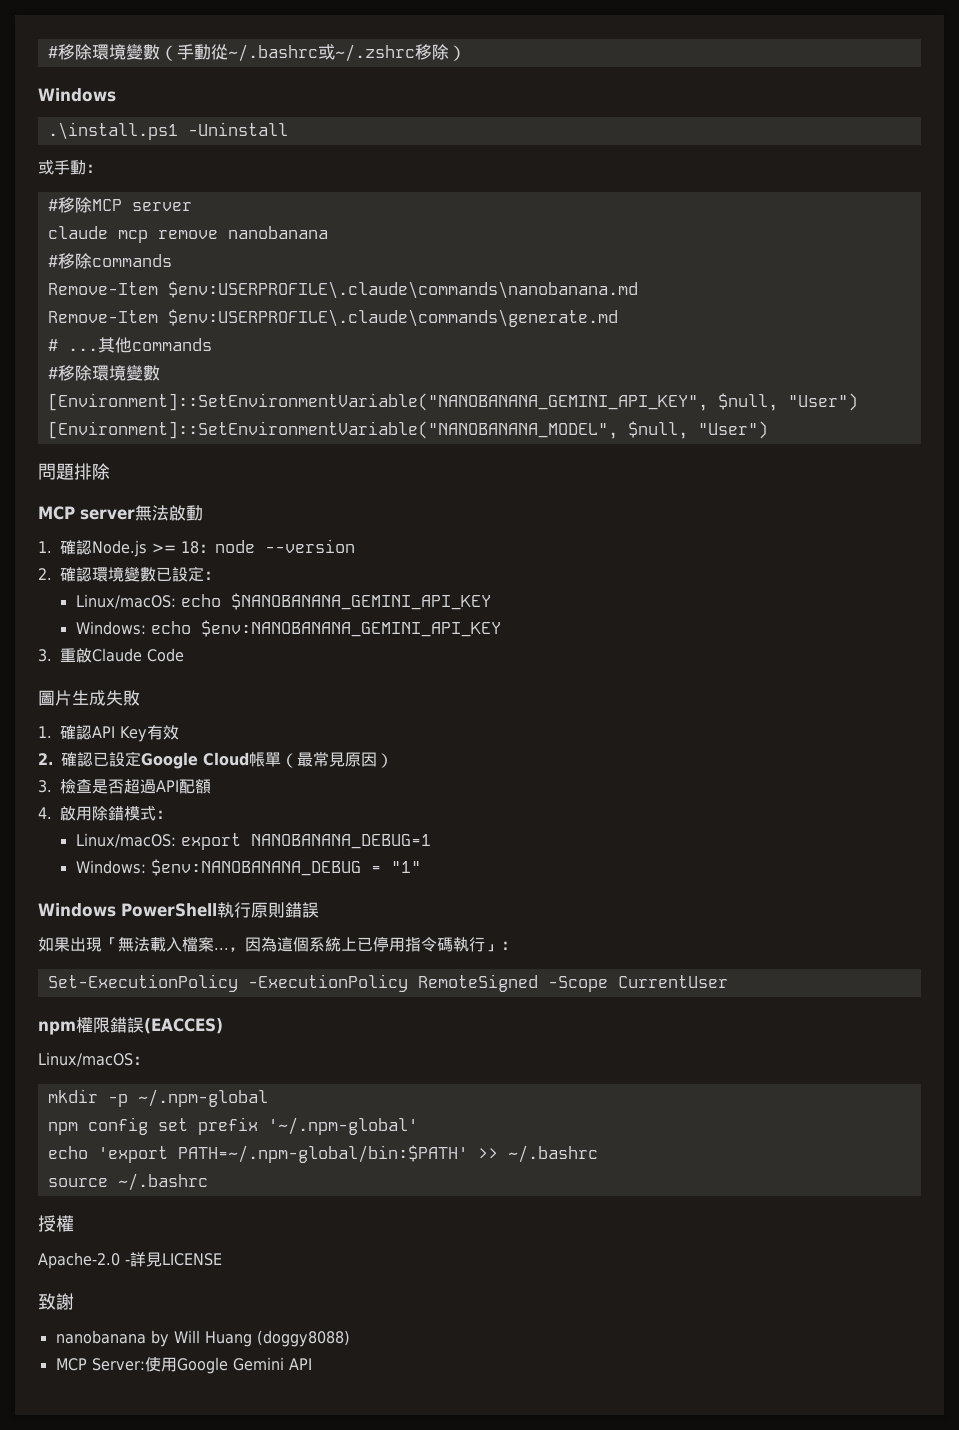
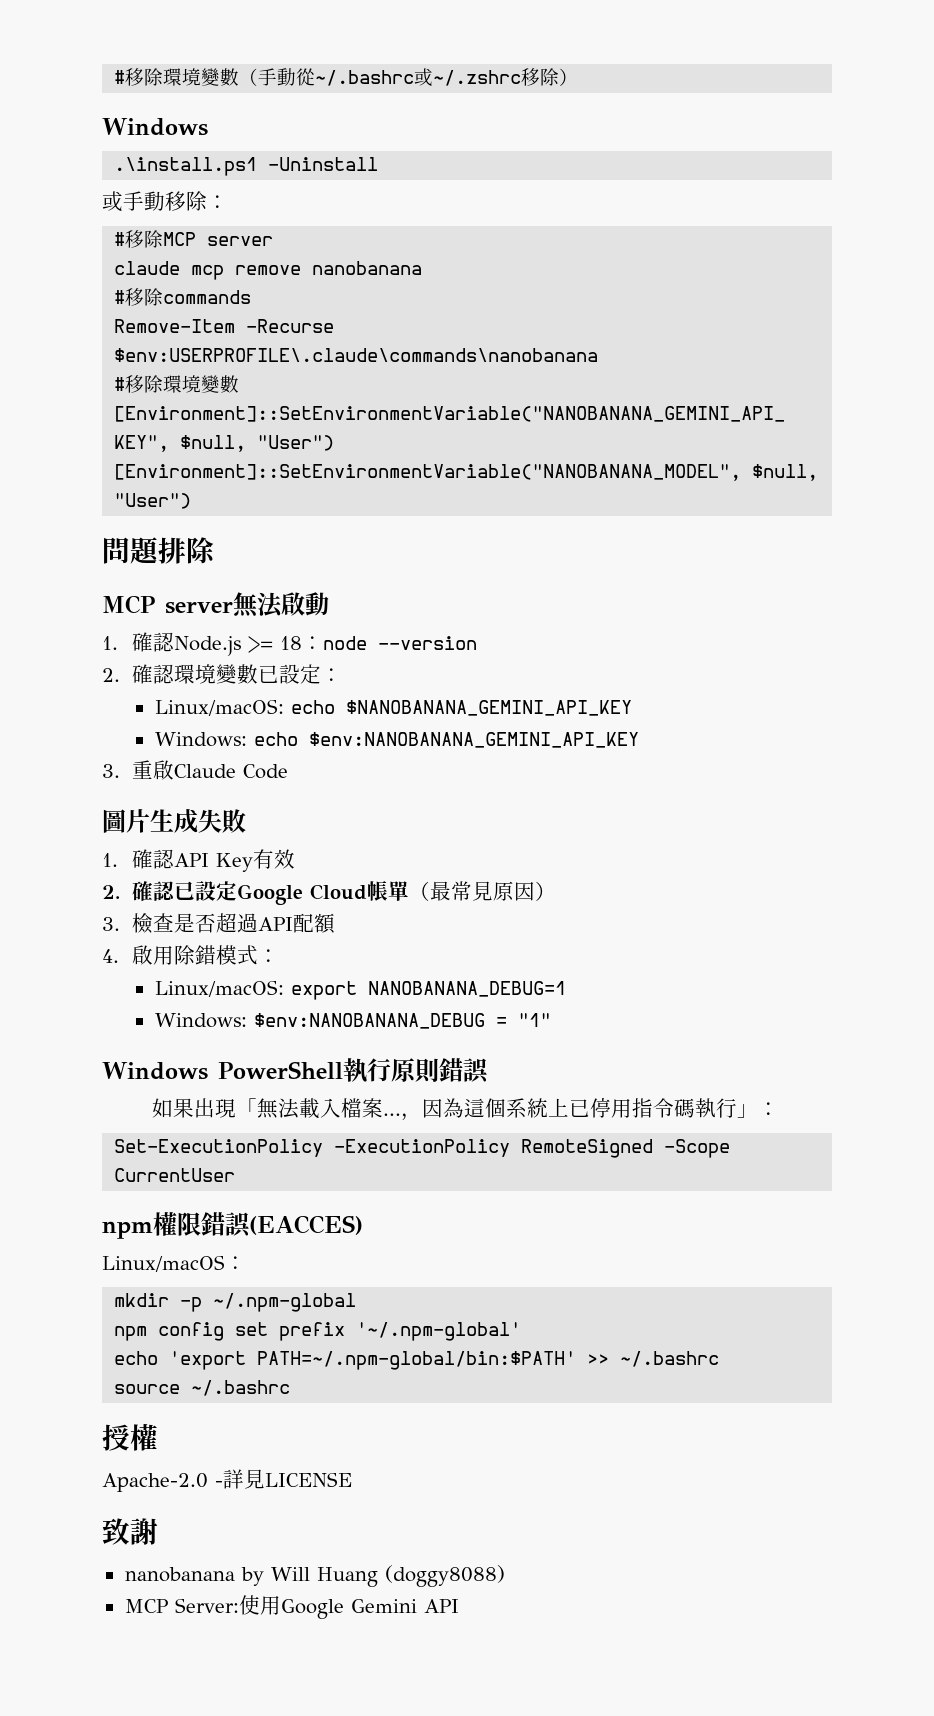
- 或手動：
+ 或手動移除：
- Remove-Item $env:USERPROFILE\.claude\commands\nanobanana.md
- Remove-Item $env:USERPROFILE\.claude\commands\generate.md
- # ...其他commands
+ Remove-Item -Recurse $env:USERPROFILE\.claude\commands\nanobanana

